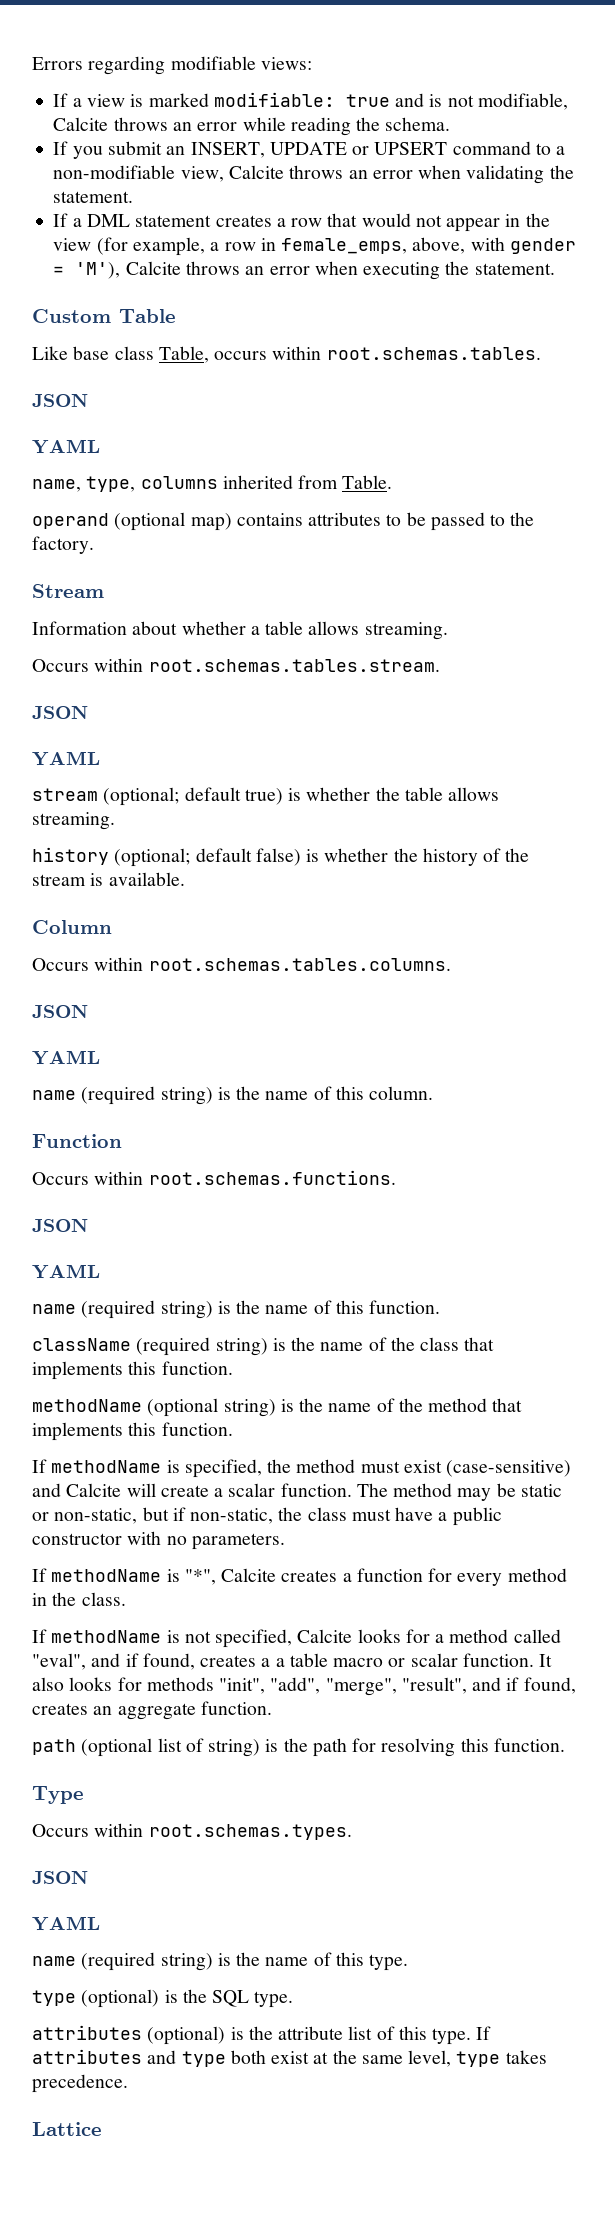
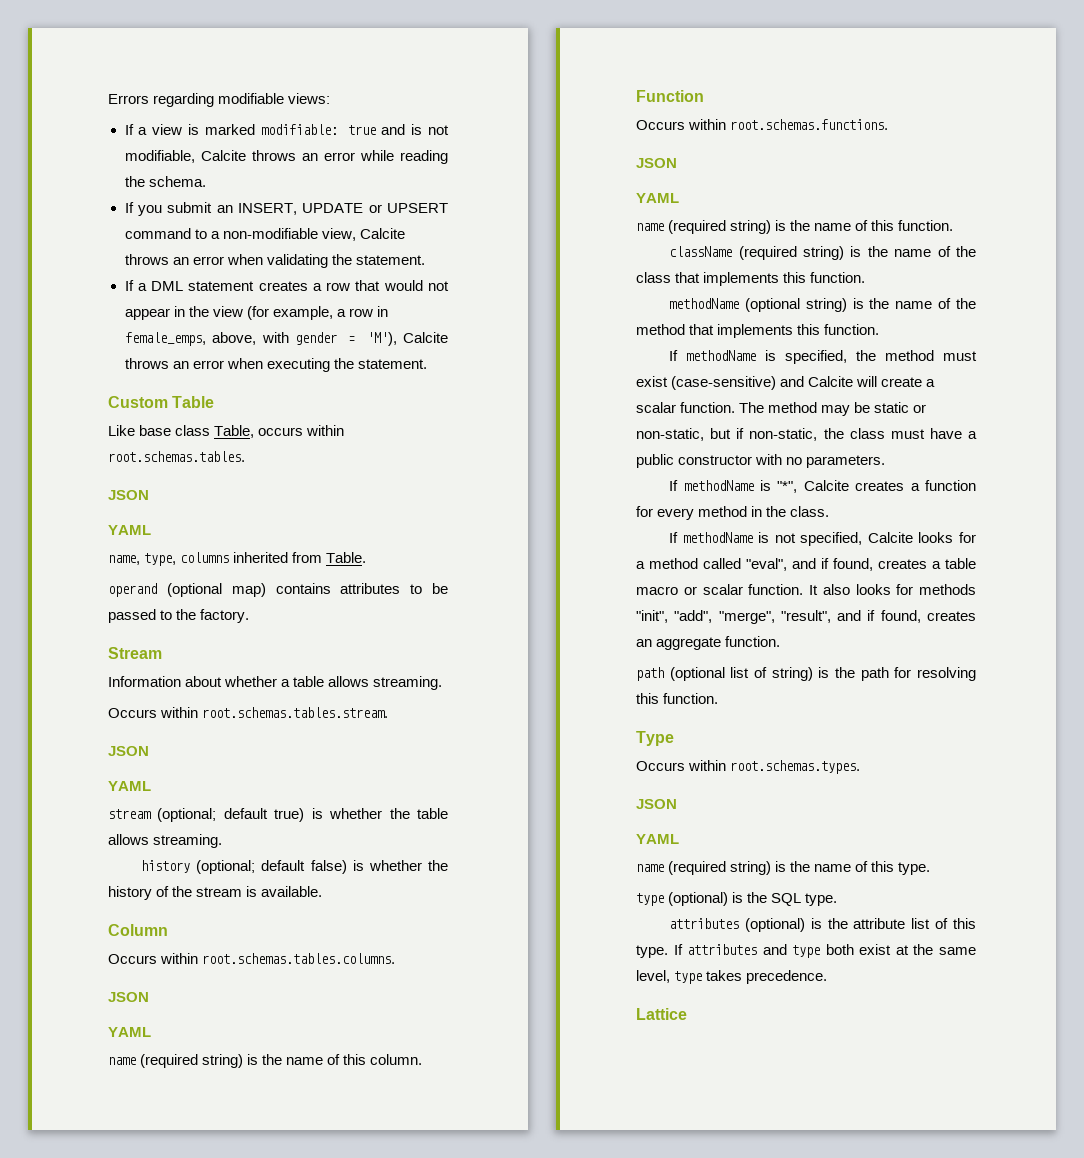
- If methodName is not specified, Calcite looks for a method called "eval", and if found, creates a a table macro or scalar function.
+ If methodName is not specified, Calcite looks for a method called "eval", and if found, creates a table macro or scalar function.

